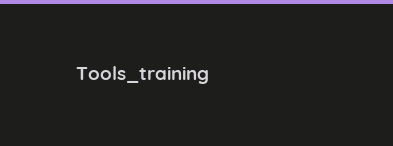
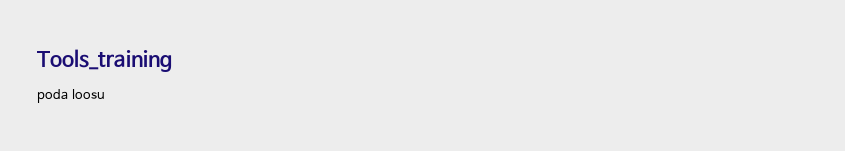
+ poda loosu

